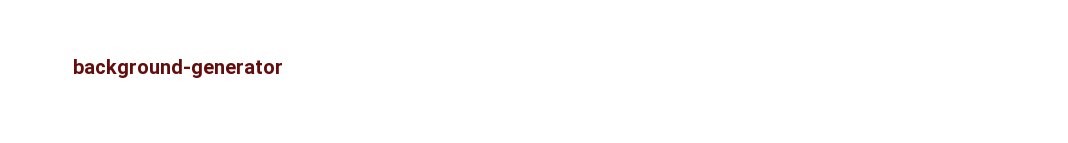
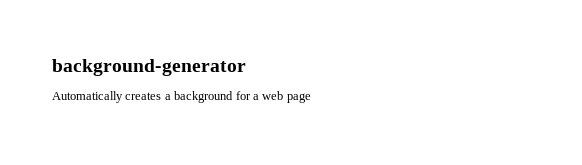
+ Automatically creates a background for a web page

